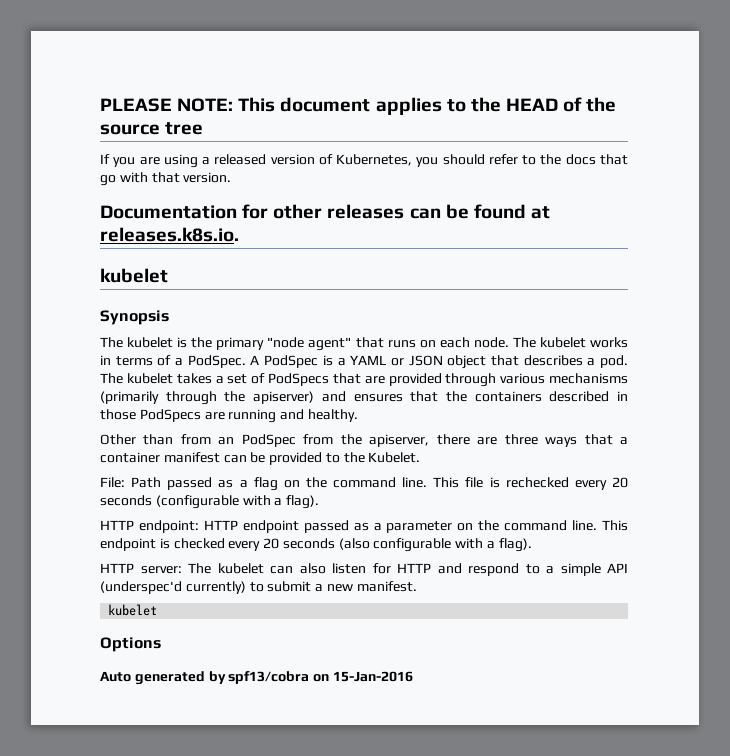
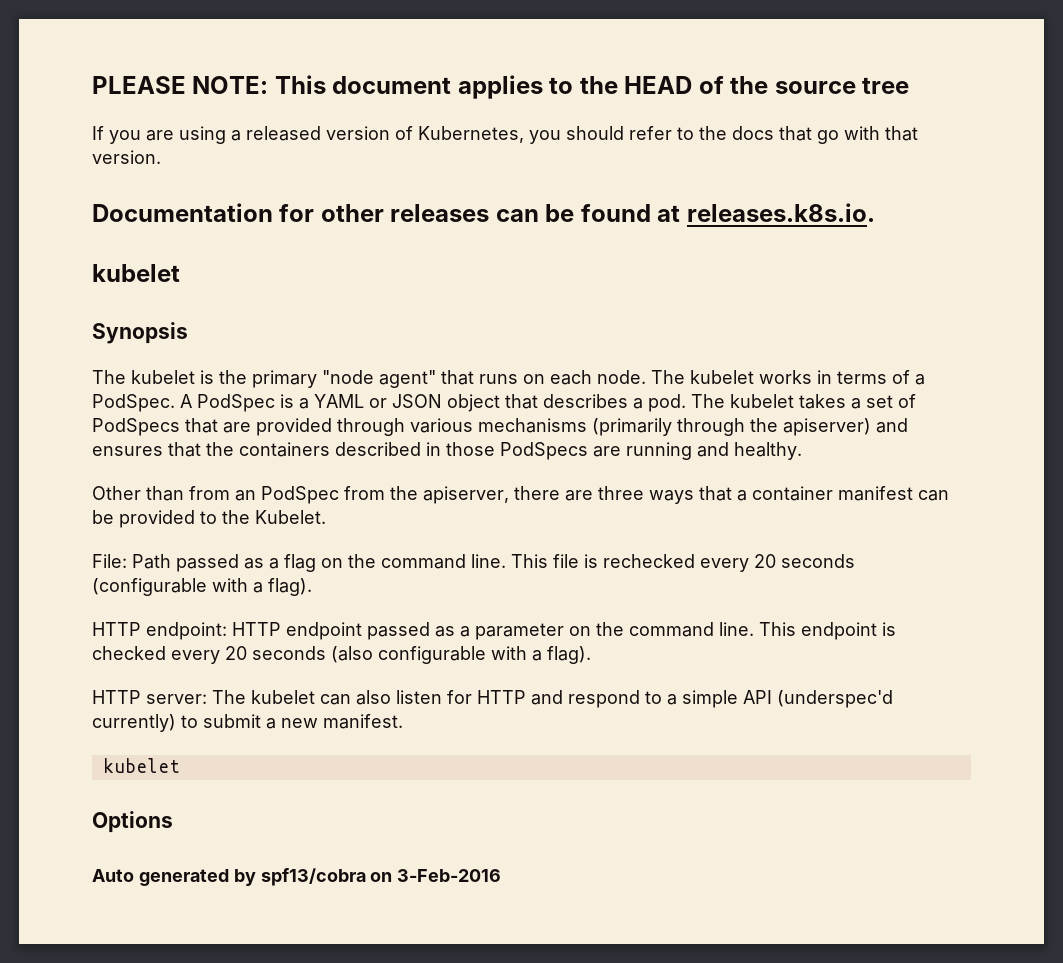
- Auto generated by spf13/cobra on 15-Jan-2016
+ Auto generated by spf13/cobra on 3-Feb-2016

